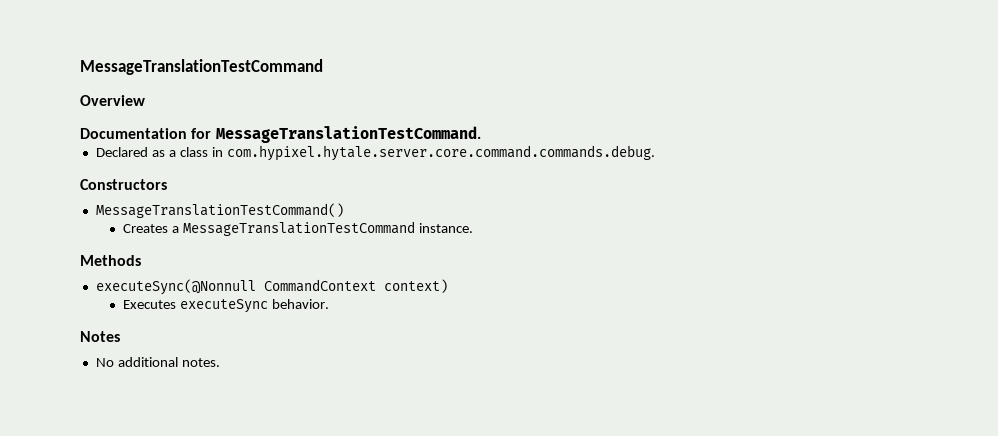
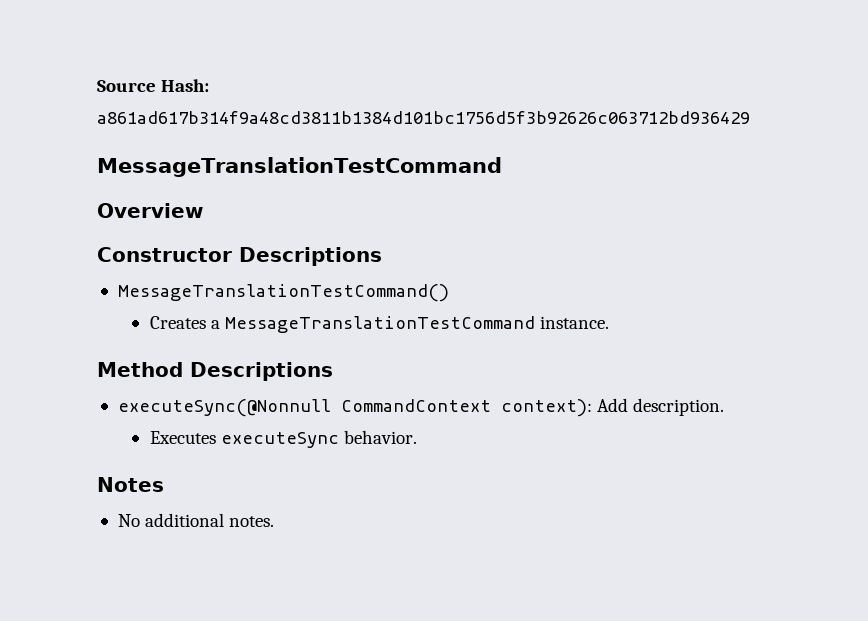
+ Source Hash: a861ad617b314f9a48cd3811b1384d101bc1756d5f3b92626c063712bd936429
- Documentation for MessageTranslationTestCommand.
- Declared as a class in com.hypixel.hytale.server.core.command.commands.debug.
- Constructors
+ Constructor Descriptions
- Methods
+ Method Descriptions
- executeSync(@Nonnull CommandContext context)
+ executeSync(@Nonnull CommandContext context): Add description.

